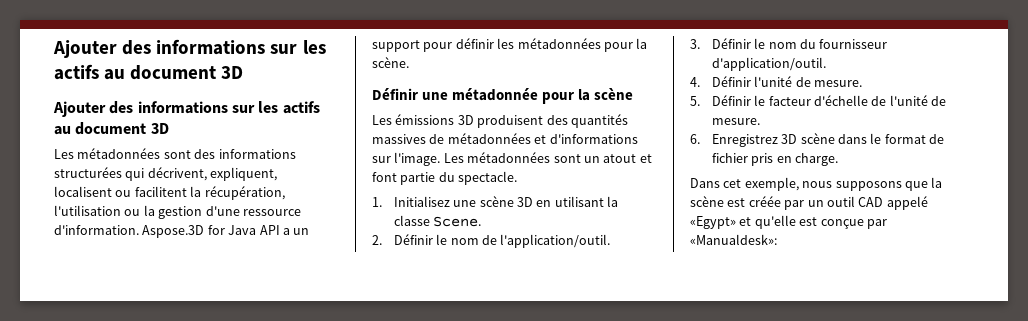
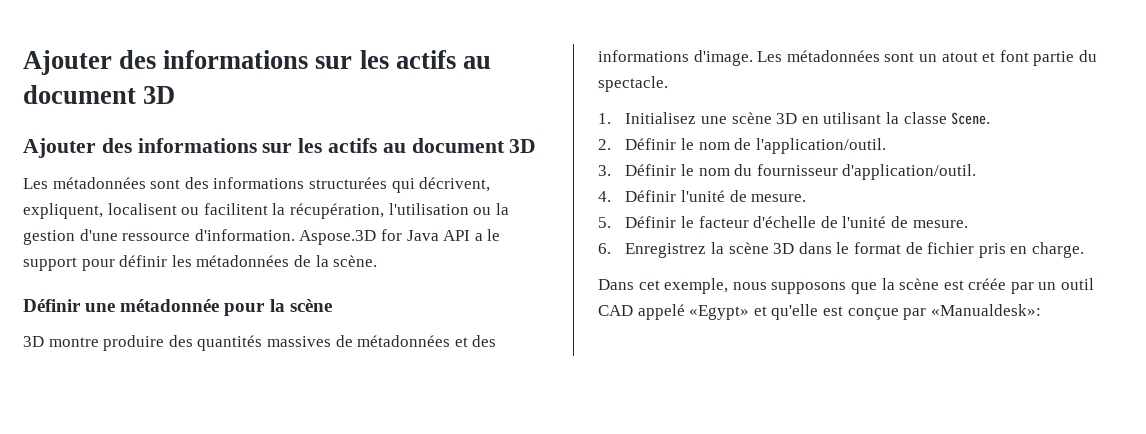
- Aspose.3D for Java API a un support pour définir les métadonnées pour la scène.
+ Aspose.3D for Java API a le support pour définir les métadonnées de la scène.
- Les émissions 3D produisent des quantités massives de métadonnées et d'informations sur l'image.
+ 3D montre produire des quantités massives de métadonnées et des informations d'image.
- 6. Enregistrez 3D scène dans le format de fichier pris en charge.
+ 6. Enregistrez la scène 3D dans le format de fichier pris en charge.

